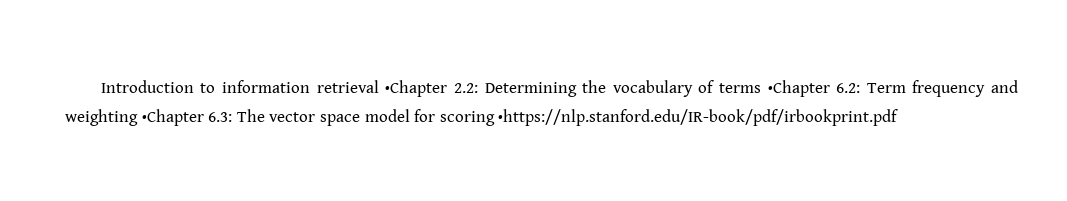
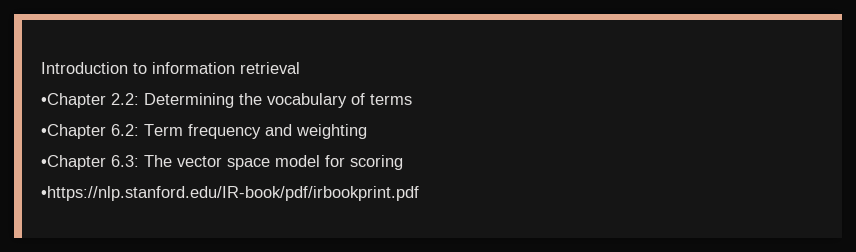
- Introduction to information retrieval •Chapter 2.2: Determining the vocabulary of terms •Chapter 6.2: Term frequency and weighting •Chapter 6.3: The vector space model for scoring •https://nlp.stanford.edu/IR-book/pdf/irbookprint.pdf
+ Introduction to information retrieval
+ •Chapter 2.2: Determining the vocabulary of terms
+ •Chapter 6.2: Term frequency and weighting
+ •Chapter 6.3: The vector space model for scoring
+ •https://nlp.stanford.edu/IR-book/pdf/irbookprint.pdf

